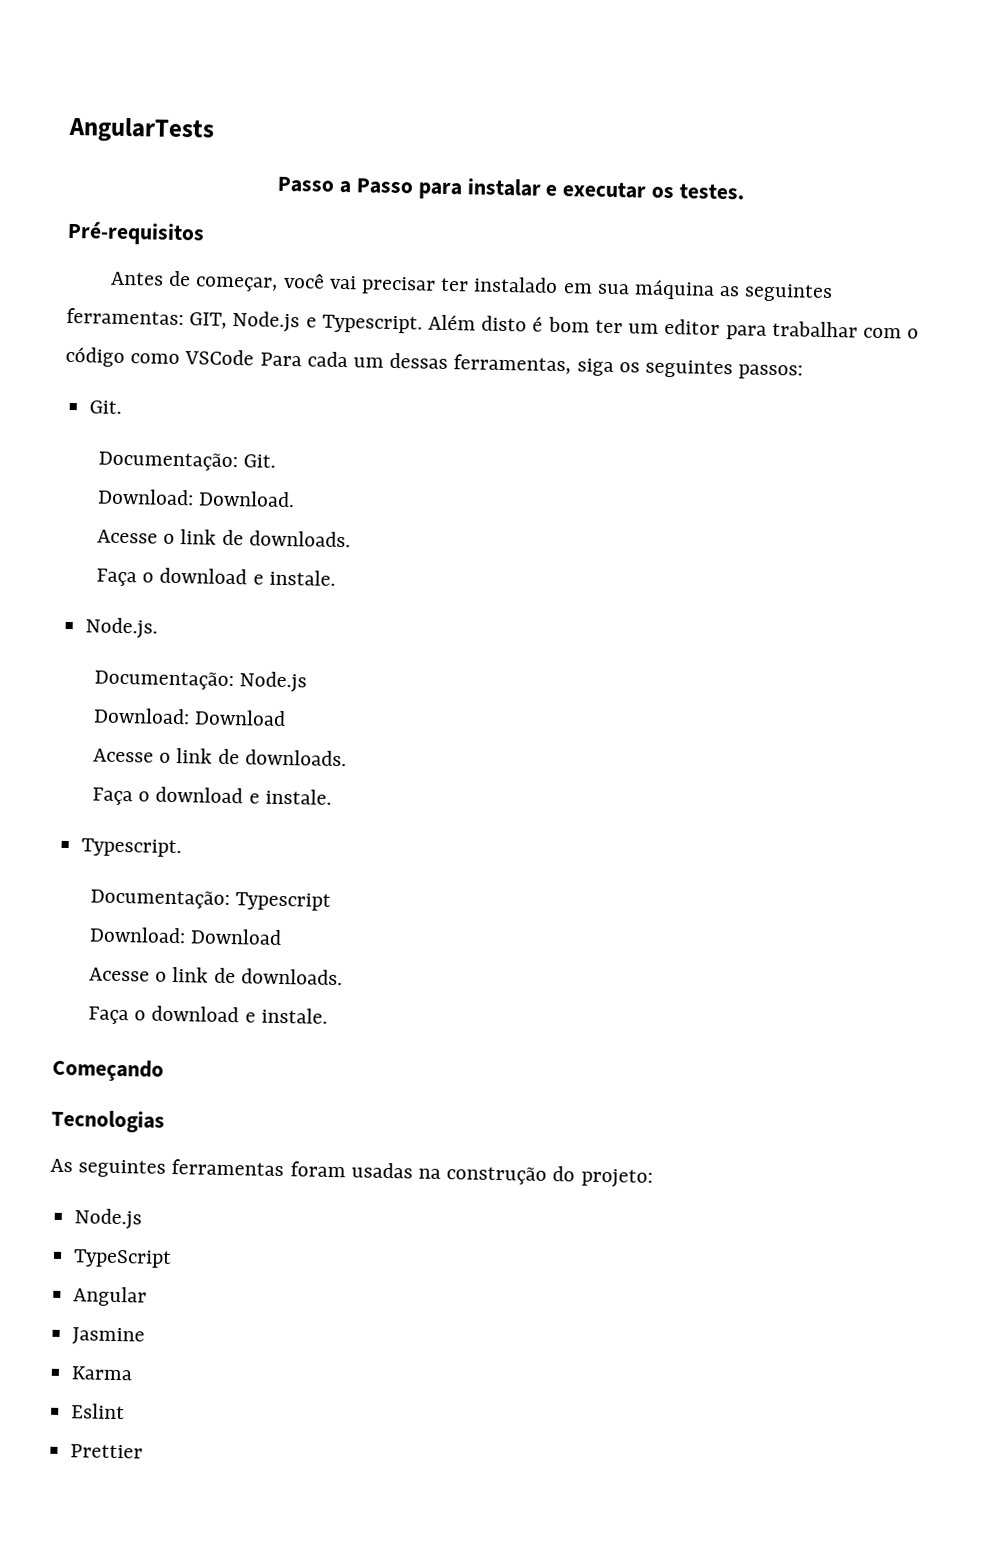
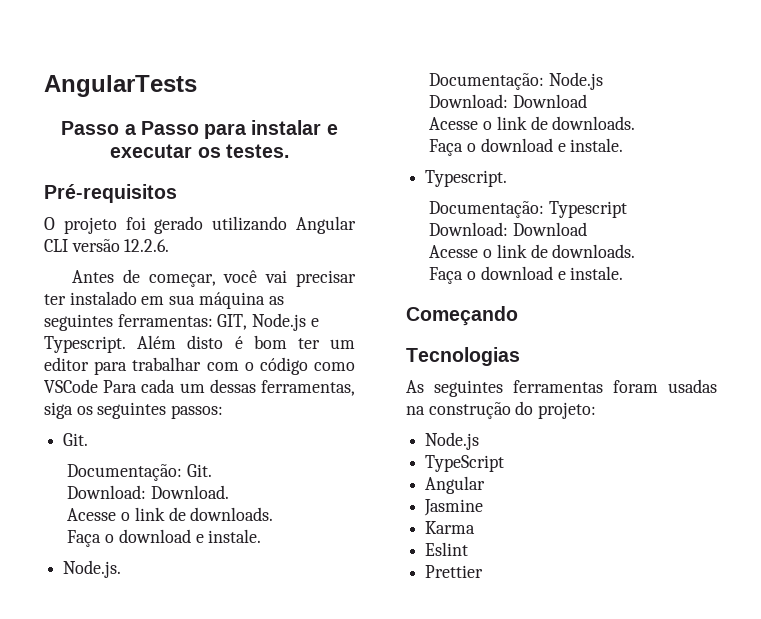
+ O projeto foi gerado utilizando Angular CLI versão 12.2.6.

